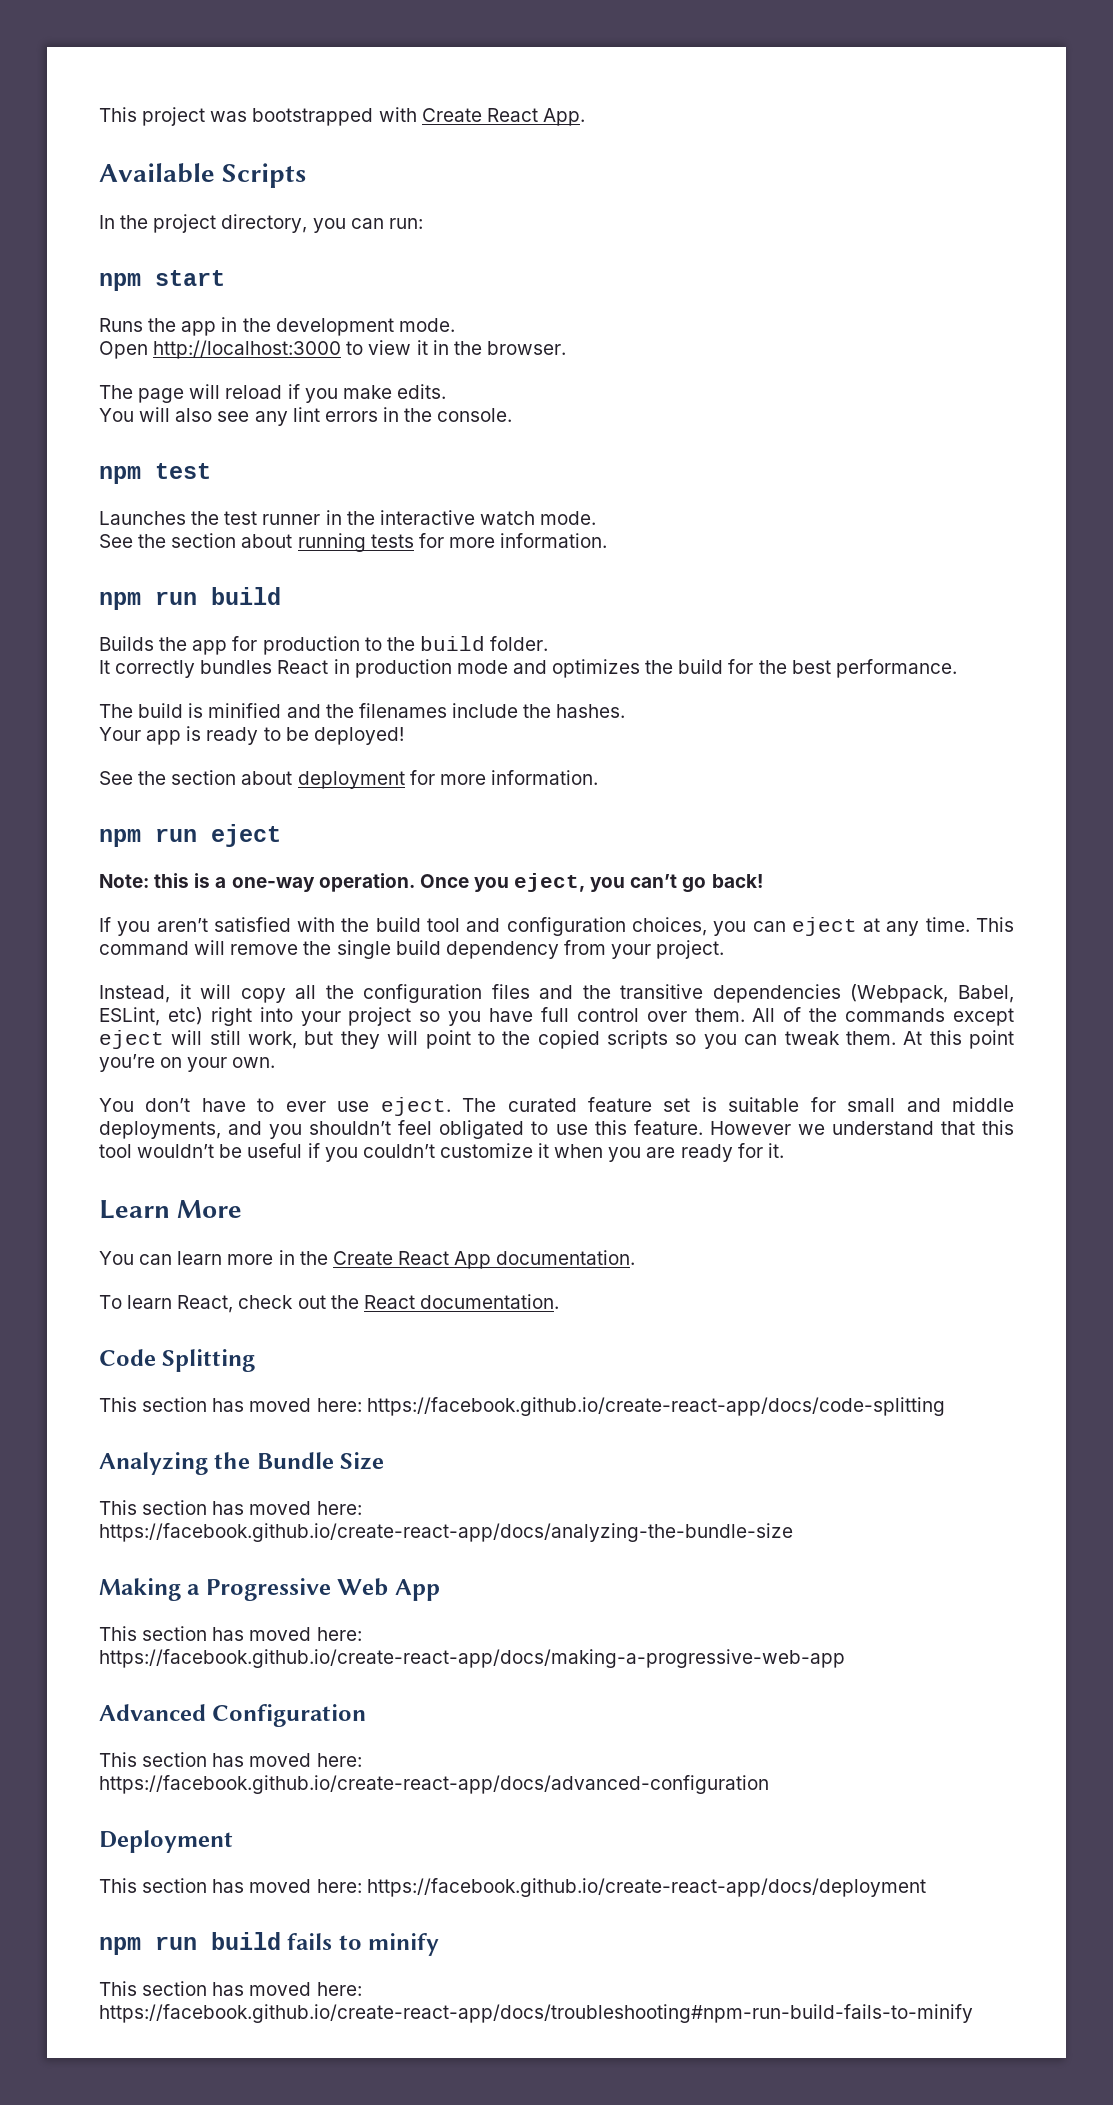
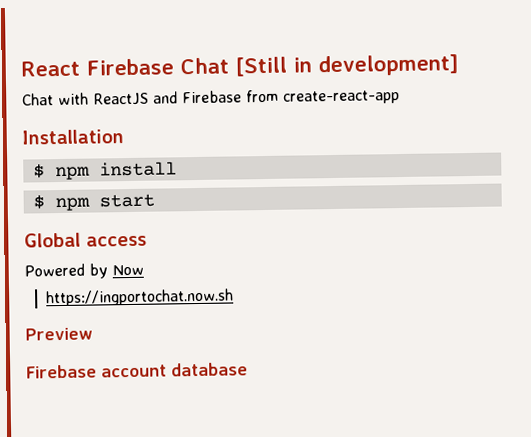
- This project was bootstrapped with Create React App.
- Available Scripts
- In the project directory, you can run:
- npm start
- Runs the app in the development mode.
- Open http://localhost:3000 to view it in the browser.
- The page will reload if you make edits.
- You will also see any lint errors in the console.
- npm test
- Launches the test runner in the interactive watch mode.
- See the section about running tests for more information.
- npm run build
- Builds the app for production to the build folder.
- It correctly bundles React in production mode and optimizes the build for the best performance.
- The build is minified and the filenames include the hashes.
- Your app is ready to be deployed!
- See the section about deployment for more information.
- npm run eject
- Note: this is a one-way operation. Once you eject, you can’t go back!
- If you aren’t satisfied with the build tool and configuration choices, you can eject at any time. This command will remove the single build dependency from your project.
- Instead, it will copy all the configuration files and the transitive dependencies (Webpack, Babel, ESLint, etc) right into your project so you have full control over them. All of the commands except eject will still work, but they will point to the copied scripts so you can tweak them. At this point you’re on your own.
- You don’t have to ever use eject. The curated feature set is suitable for small and middle deployments, and you shouldn’t feel obligated to use this feature. However we understand that this tool wouldn’t be useful if you couldn’t customize it when you are ready for it.
- Learn More
- You can learn more in the Create React App documentation.
- To learn React, check out the React documentation.
- Code Splitting
- This section has moved here: https://facebook.github.io/create-react-app/docs/code-splitting
- Analyzing the Bundle Size
- This section has moved here: https://facebook.github.io/create-react-app/docs/analyzing-the-bundle-size
- Making a Progressive Web App
- This section has moved here: https://facebook.github.io/create-react-app/docs/making-a-progressive-web-app
- Advanced Configuration
- This section has moved here: https://facebook.github.io/create-react-app/docs/advanced-configuration
- Deployment
- This section has moved here: https://facebook.github.io/create-react-app/docs/deployment
- npm run build fails to minify
- This section has moved here: https://facebook.github.io/create-react-app/docs/troubleshooting#npm-run-build-fails-to-minify
+ React Firebase Chat [Still in development]
+ Chat with ReactJS and Firebase from create-react-app
+ Installation
+ $ npm install
+ $ npm start
+ Global access
+ Powered by Now
+ https://ingportochat.now.sh
+ Preview
+ Firebase account database

